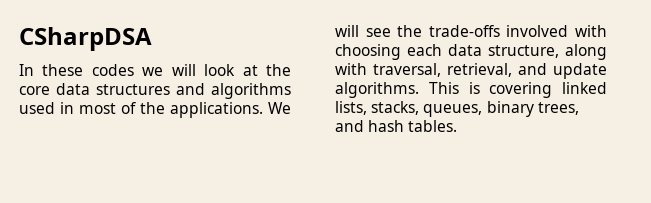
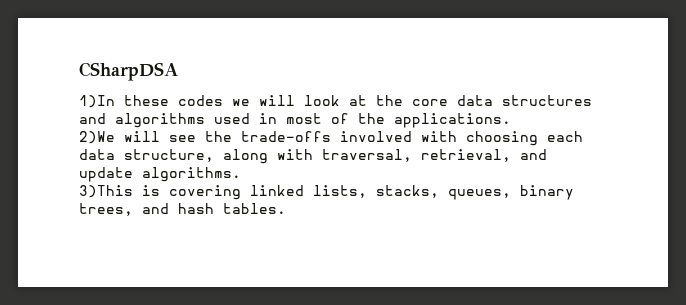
- In these codes we will look at the core data structures and algorithms used in most of the applications. We will see the trade-offs involved with choosing each data structure, along with traversal, retrieval, and update algorithms. This is covering linked lists, stacks, queues, binary trees, and hash tables.
+ 1)In these codes we will look at the core data structures and algorithms used in most of the applications.
+ 2)We will see the trade-offs involved with choosing each data structure, along with traversal, retrieval, and update algorithms.
+ 3)This is covering linked lists, stacks, queues, binary trees, and hash tables.

